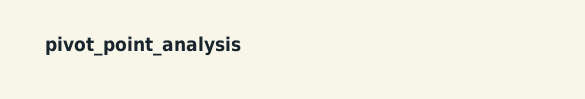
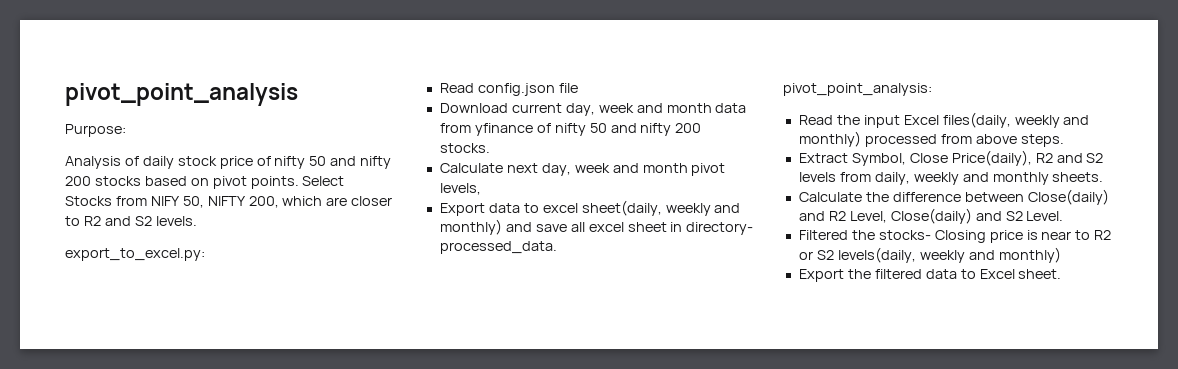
+ Purpose:
+ Analysis of daily stock price of nifty 50 and nifty 200 stocks based on pivot points. Select Stocks from NIFY 50, NIFTY 200, which are closer to R2 and S2 levels.
+ export_to_excel.py:
+ Read config.json file
+ Download current day, week and month data from yfinance of nifty 50 and nifty 200 stocks.
+ Calculate next day, week and month pivot levels,
+ Export data to excel sheet(daily, weekly and monthly) and save all excel sheet in directory- processed_data.
+ pivot_point_analysis:
+ Read the input Excel files(daily, weekly and monthly) processed from above steps.
+ Extract Symbol, Close Price(daily), R2 and S2 levels from daily, weekly and monthly sheets.
+ Calculate the difference between Close(daily) and R2 Level, Close(daily) and S2 Level.
+ Filtered the stocks- Closing price is near to R2 or S2 levels(daily, weekly and monthly)
+ Export the filtered data to Excel sheet.

